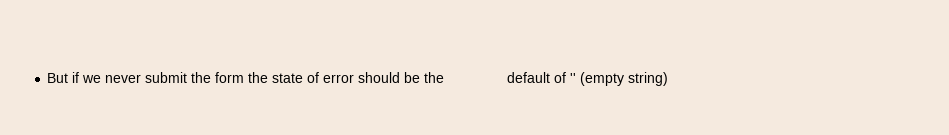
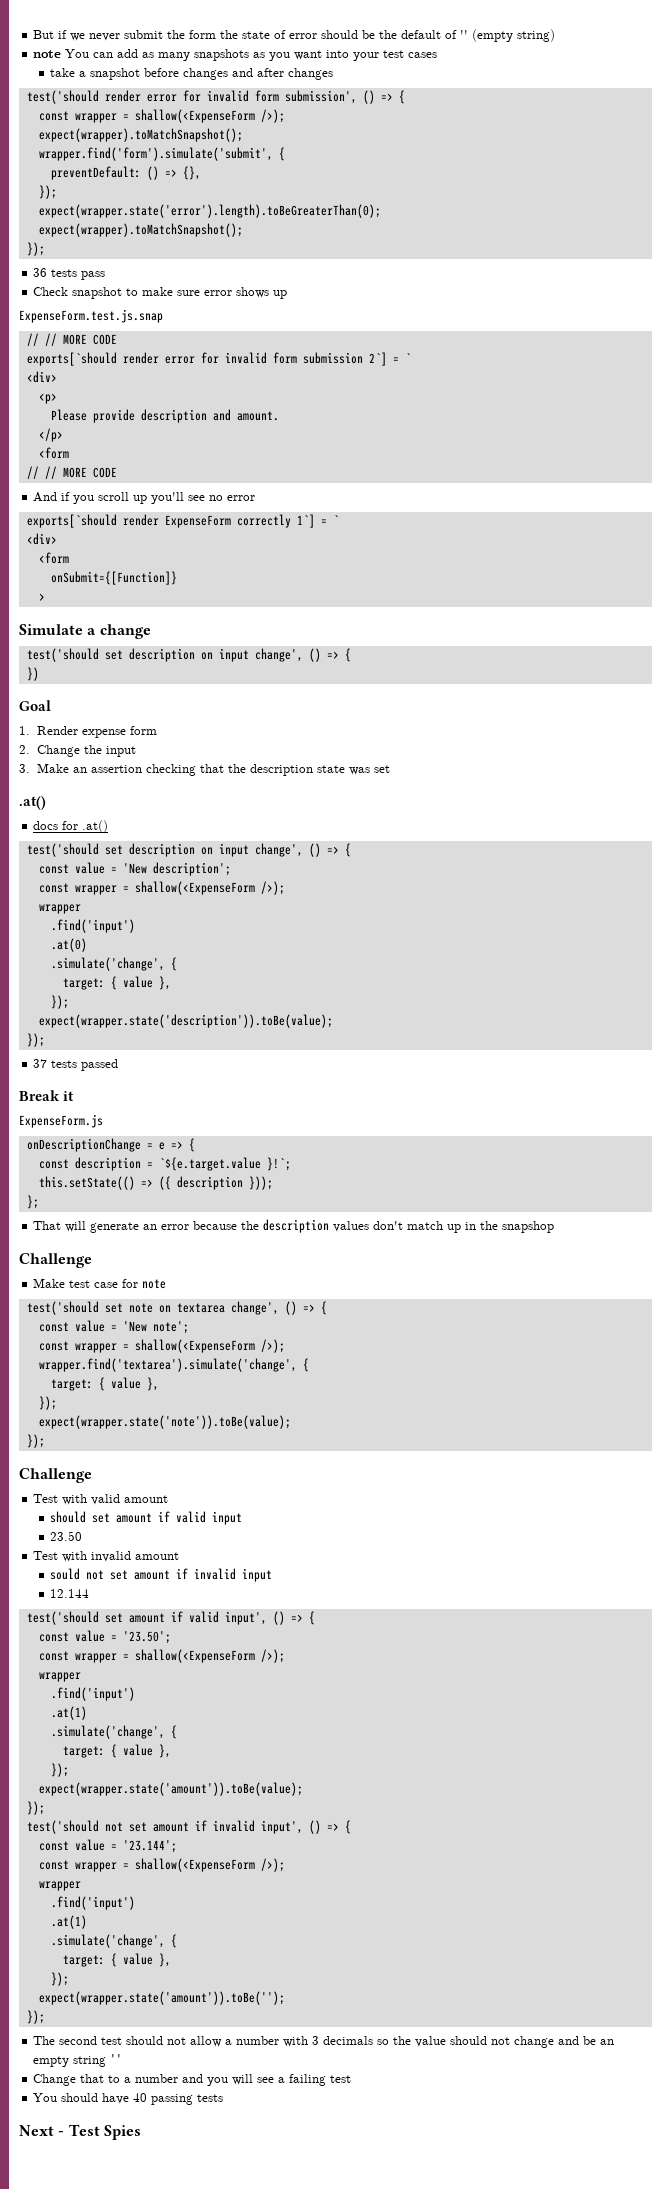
+ note You can add as many snapshots as you want into your test cases
+ take a snapshot before changes and after changes
+ test('should render error for invalid form submission', () => {
+ const wrapper = shallow(<ExpenseForm />);
+ expect(wrapper).toMatchSnapshot();
+ wrapper.find('form').simulate('submit', {
+ preventDefault: () => {},
+ });
+ expect(wrapper.state('error').length).toBeGreaterThan(0);
+ expect(wrapper).toMatchSnapshot();
+ });
+ 36 tests pass
+ Check snapshot to make sure error shows up
+ ExpenseForm.test.js.snap
+ // // MORE CODE
+ exports[`should render error for invalid form submission 2`] = `
+ <div>
+ <p>
+ Please provide description and amount.
+ </p>
+ <form
+ // // MORE CODE
+ And if you scroll up you'll see no error
+ exports[`should render ExpenseForm correctly 1`] = `
+ <div>
+ <form
+ onSubmit={[Function]}
+ >
+ Simulate a change
+ test('should set description on input change', () => {
+ })
+ Goal
+ 1. Render expense form
+ 2. Change the input
+ 3. Make an assertion checking that the description state was set
+ .at()
+ docs for .at()
+ test('should set description on input change', () => {
+ const value = 'New description';
+ const wrapper = shallow(<ExpenseForm />);
+ wrapper
+ .find('input')
+ .at(0)
+ .simulate('change', {
+ target: { value },
+ });
+ expect(wrapper.state('description')).toBe(value);
+ });
+ 37 tests passed
+ Break it
+ ExpenseForm.js
+ onDescriptionChange = e => {
+ const description = `${e.target.value }!`;
+ this.setState(() => ({ description }));
+ };
+ That will generate an error because the description values don't match up in the snapshop
+ Challenge
+ Make test case for note
+ test('should set note on textarea change', () => {
+ const value = 'New note';
+ const wrapper = shallow(<ExpenseForm />);
+ wrapper.find('textarea').simulate('change', {
+ target: { value },
+ });
+ expect(wrapper.state('note')).toBe(value);
+ });
+ Challenge
+ Test with valid amount
+ should set amount if valid input
+ 23.50
+ Test with invalid amount
+ sould not set amount if invalid input
+ 12.144
+ test('should set amount if valid input', () => {
+ const value = '23.50';
+ const wrapper = shallow(<ExpenseForm />);
+ wrapper
+ .find('input')
+ .at(1)
+ .simulate('change', {
+ target: { value },
+ });
+ expect(wrapper.state('amount')).toBe(value);
+ });
+ test('should not set amount if invalid input', () => {
+ const value = '23.144';
+ const wrapper = shallow(<ExpenseForm />);
+ wrapper
+ .find('input')
+ .at(1)
+ .simulate('change', {
+ target: { value },
+ });
+ expect(wrapper.state('amount')).toBe('');
+ });
+ The second test should not allow a number with 3 decimals so the value should not change and be an empty string ''
+ Change that to a number and you will see a failing test
+ You should have 40 passing tests
+ Next - Test Spies

